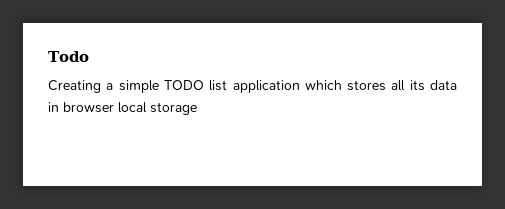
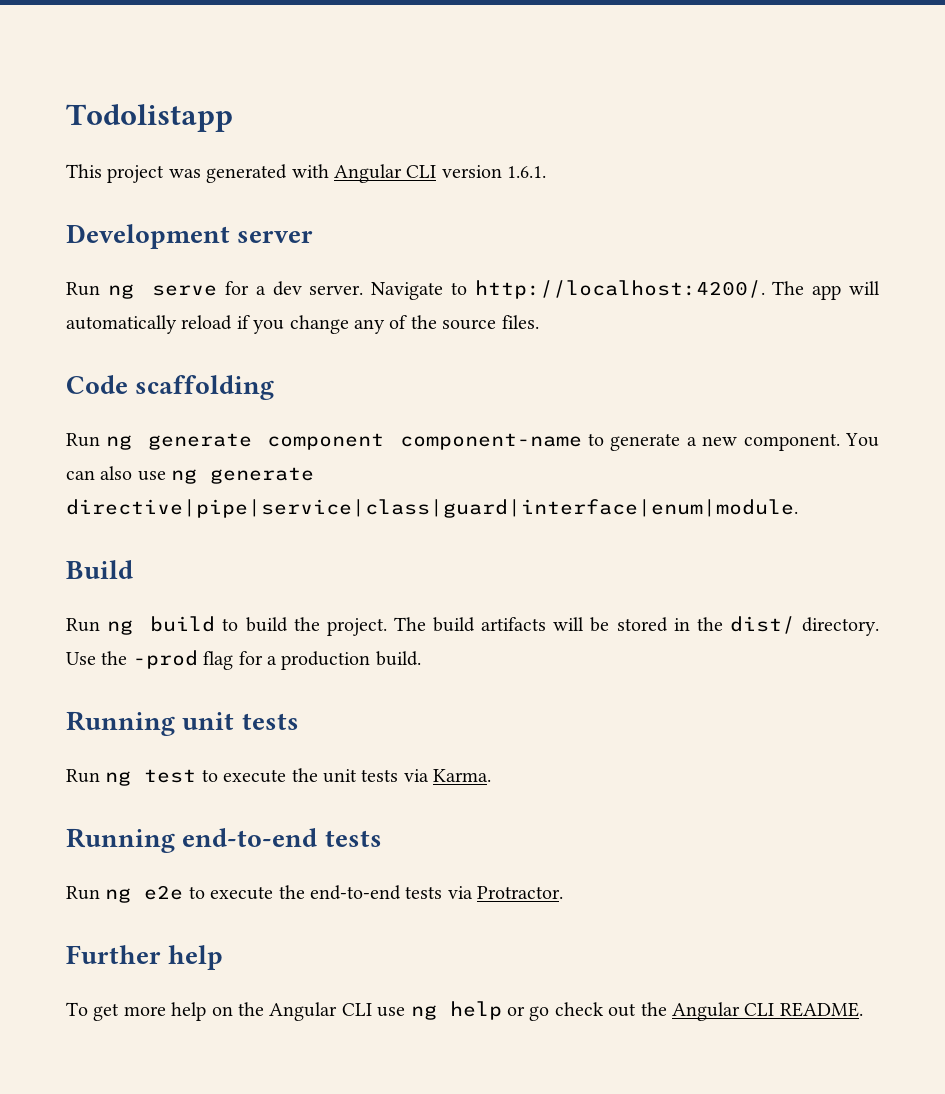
- Todo
- Creating a simple TODO list application which stores all its data in browser local storage
+ Todolistapp
+ This project was generated with Angular CLI version 1.6.1.
+ Development server
+ Run ng serve for a dev server. Navigate to http://localhost:4200/. The app will automatically reload if you change any of the source files.
+ Code scaffolding
+ Run ng generate component component-name to generate a new component. You can also use ng generate directive|pipe|service|class|guard|interface|enum|module.
+ Build
+ Run ng build to build the project. The build artifacts will be stored in the dist/ directory. Use the -prod flag for a production build.
+ Running unit tests
+ Run ng test to execute the unit tests via Karma.
+ Running end-to-end tests
+ Run ng e2e to execute the end-to-end tests via Protractor.
+ Further help
+ To get more help on the Angular CLI use ng help or go check out the Angular CLI README.

